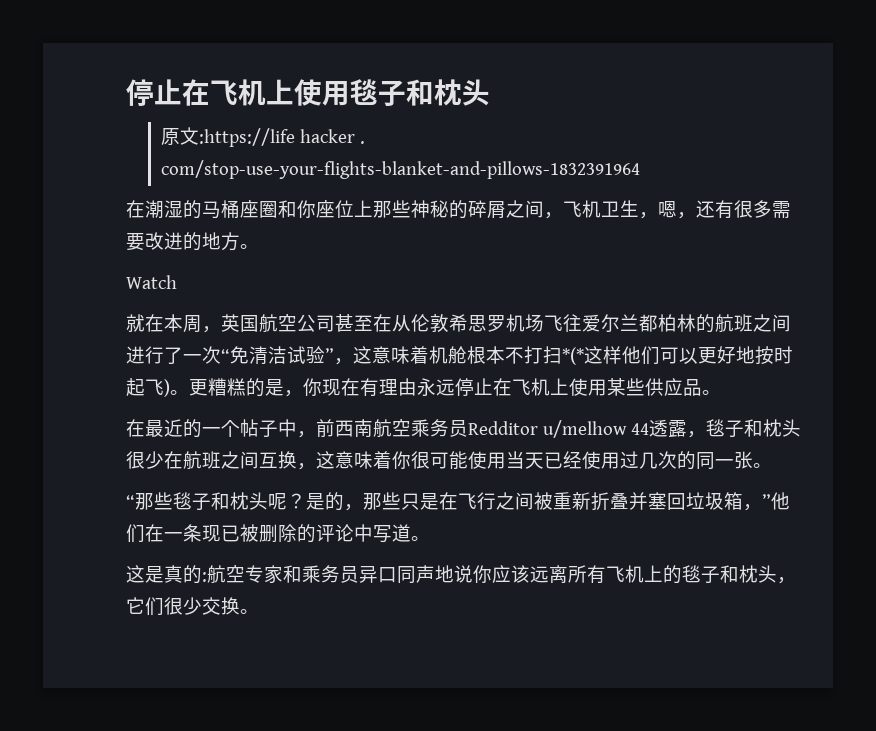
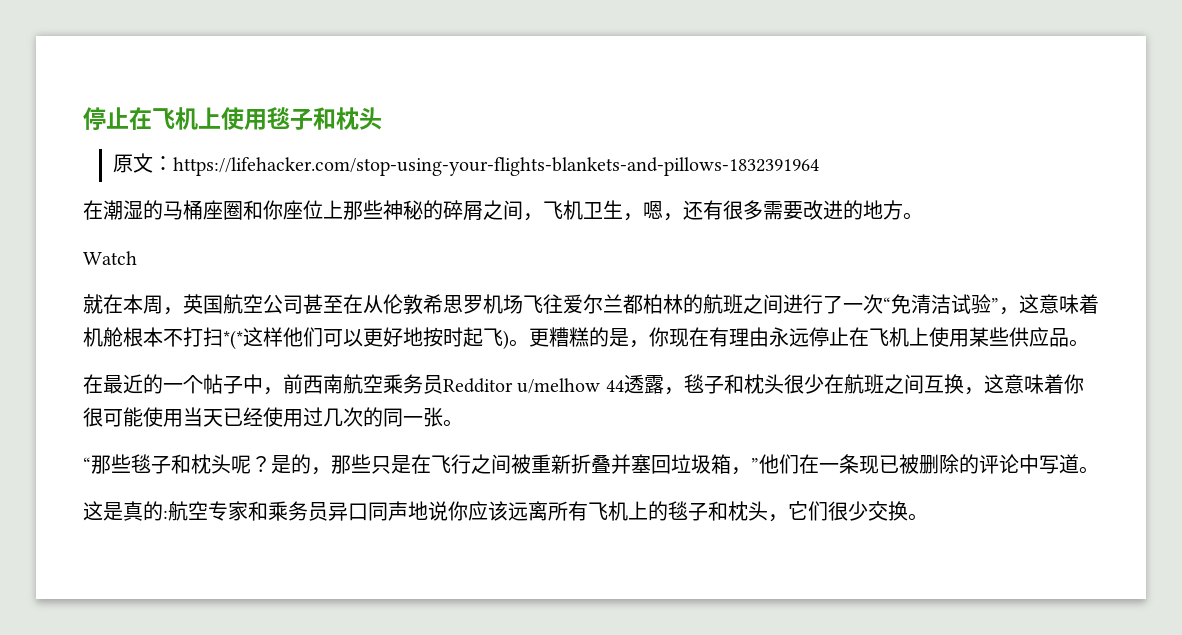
- 原文:https://life hacker . com/stop-use-your-flights-blanket-and-pillows-1832391964
+ 原文：https://lifehacker.com/stop-using-your-flights-blankets-and-pillows-1832391964

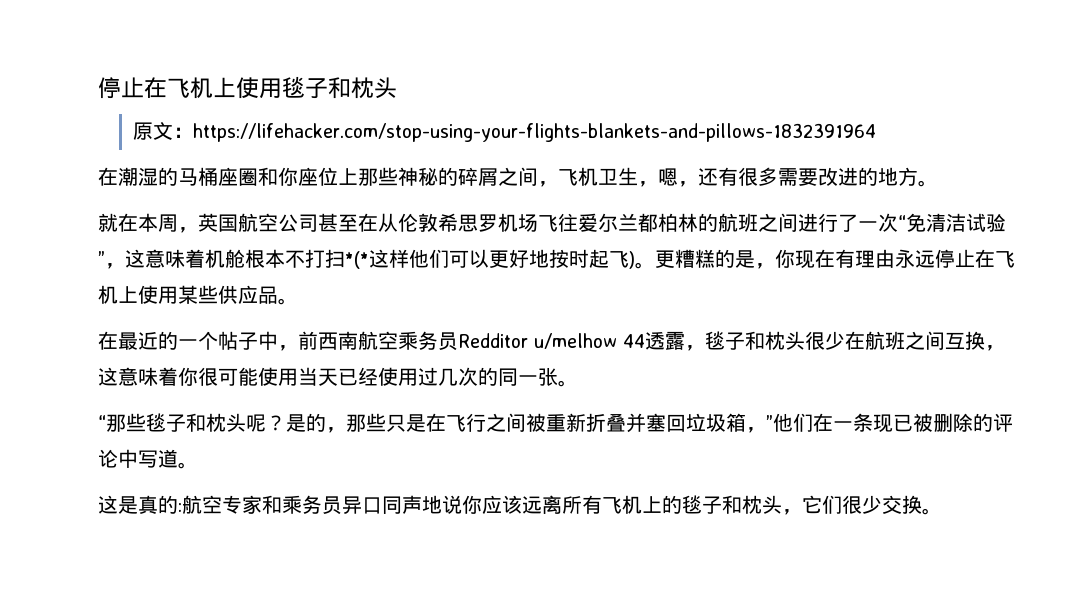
- Watch

